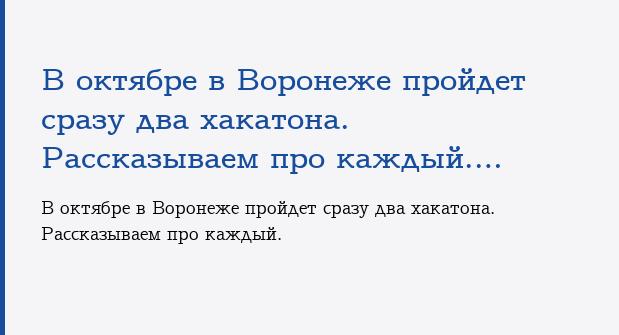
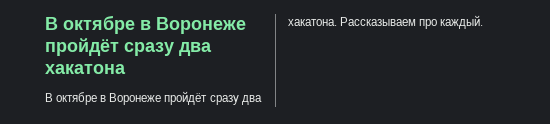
- В октябре в Воронеже пройдет сразу два хакатона. Рассказываем про каждый.…
- В октябре в Воронеже пройдет сразу два хакатона.
+ В октябре в Воронеже пройдёт сразу два хакатона
+ В октябре в Воронеже пройдёт сразу два хакатона.

